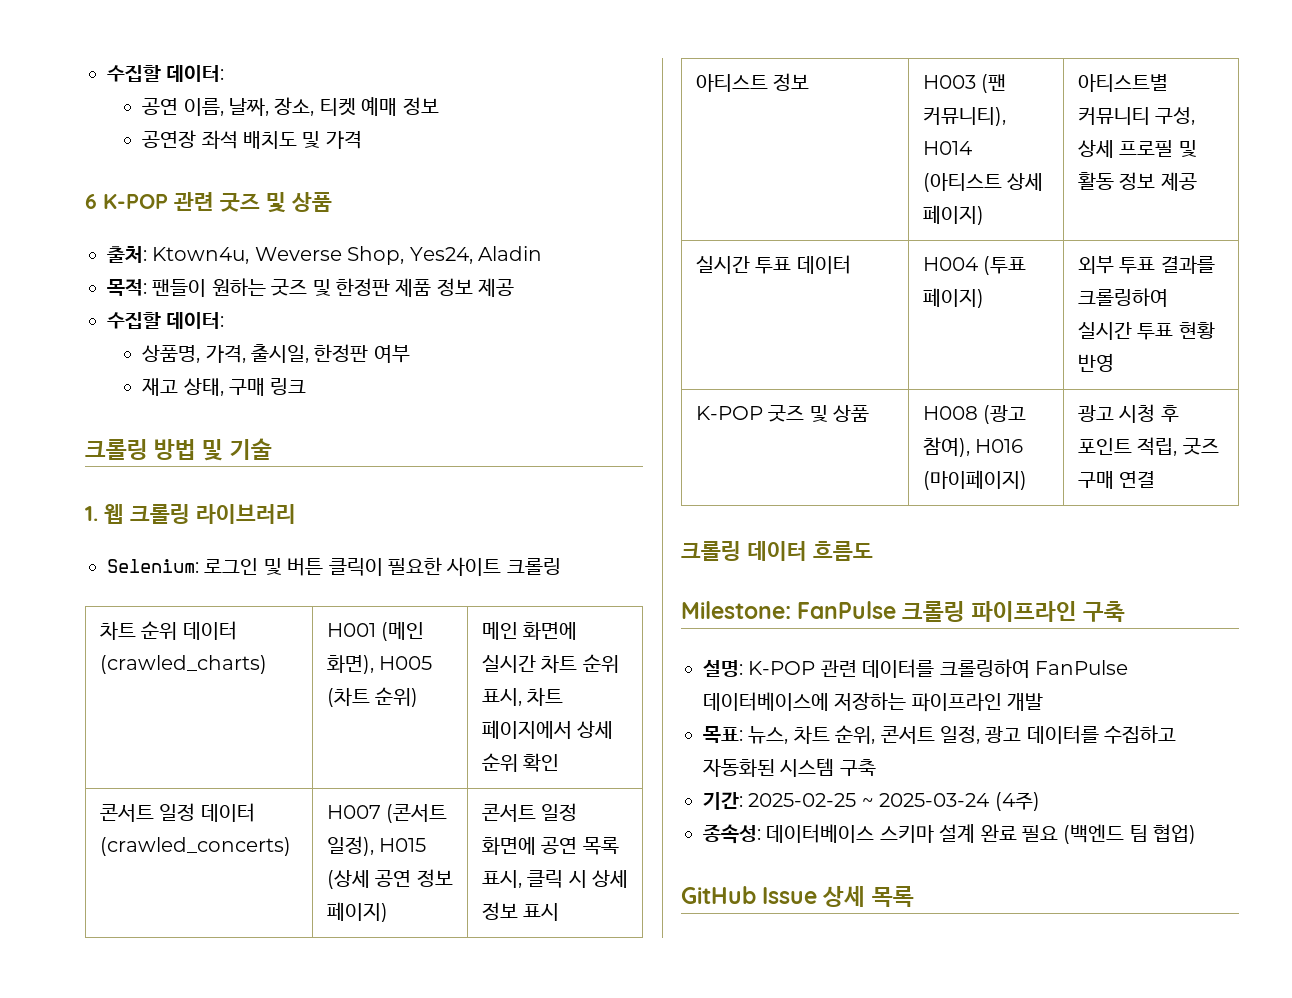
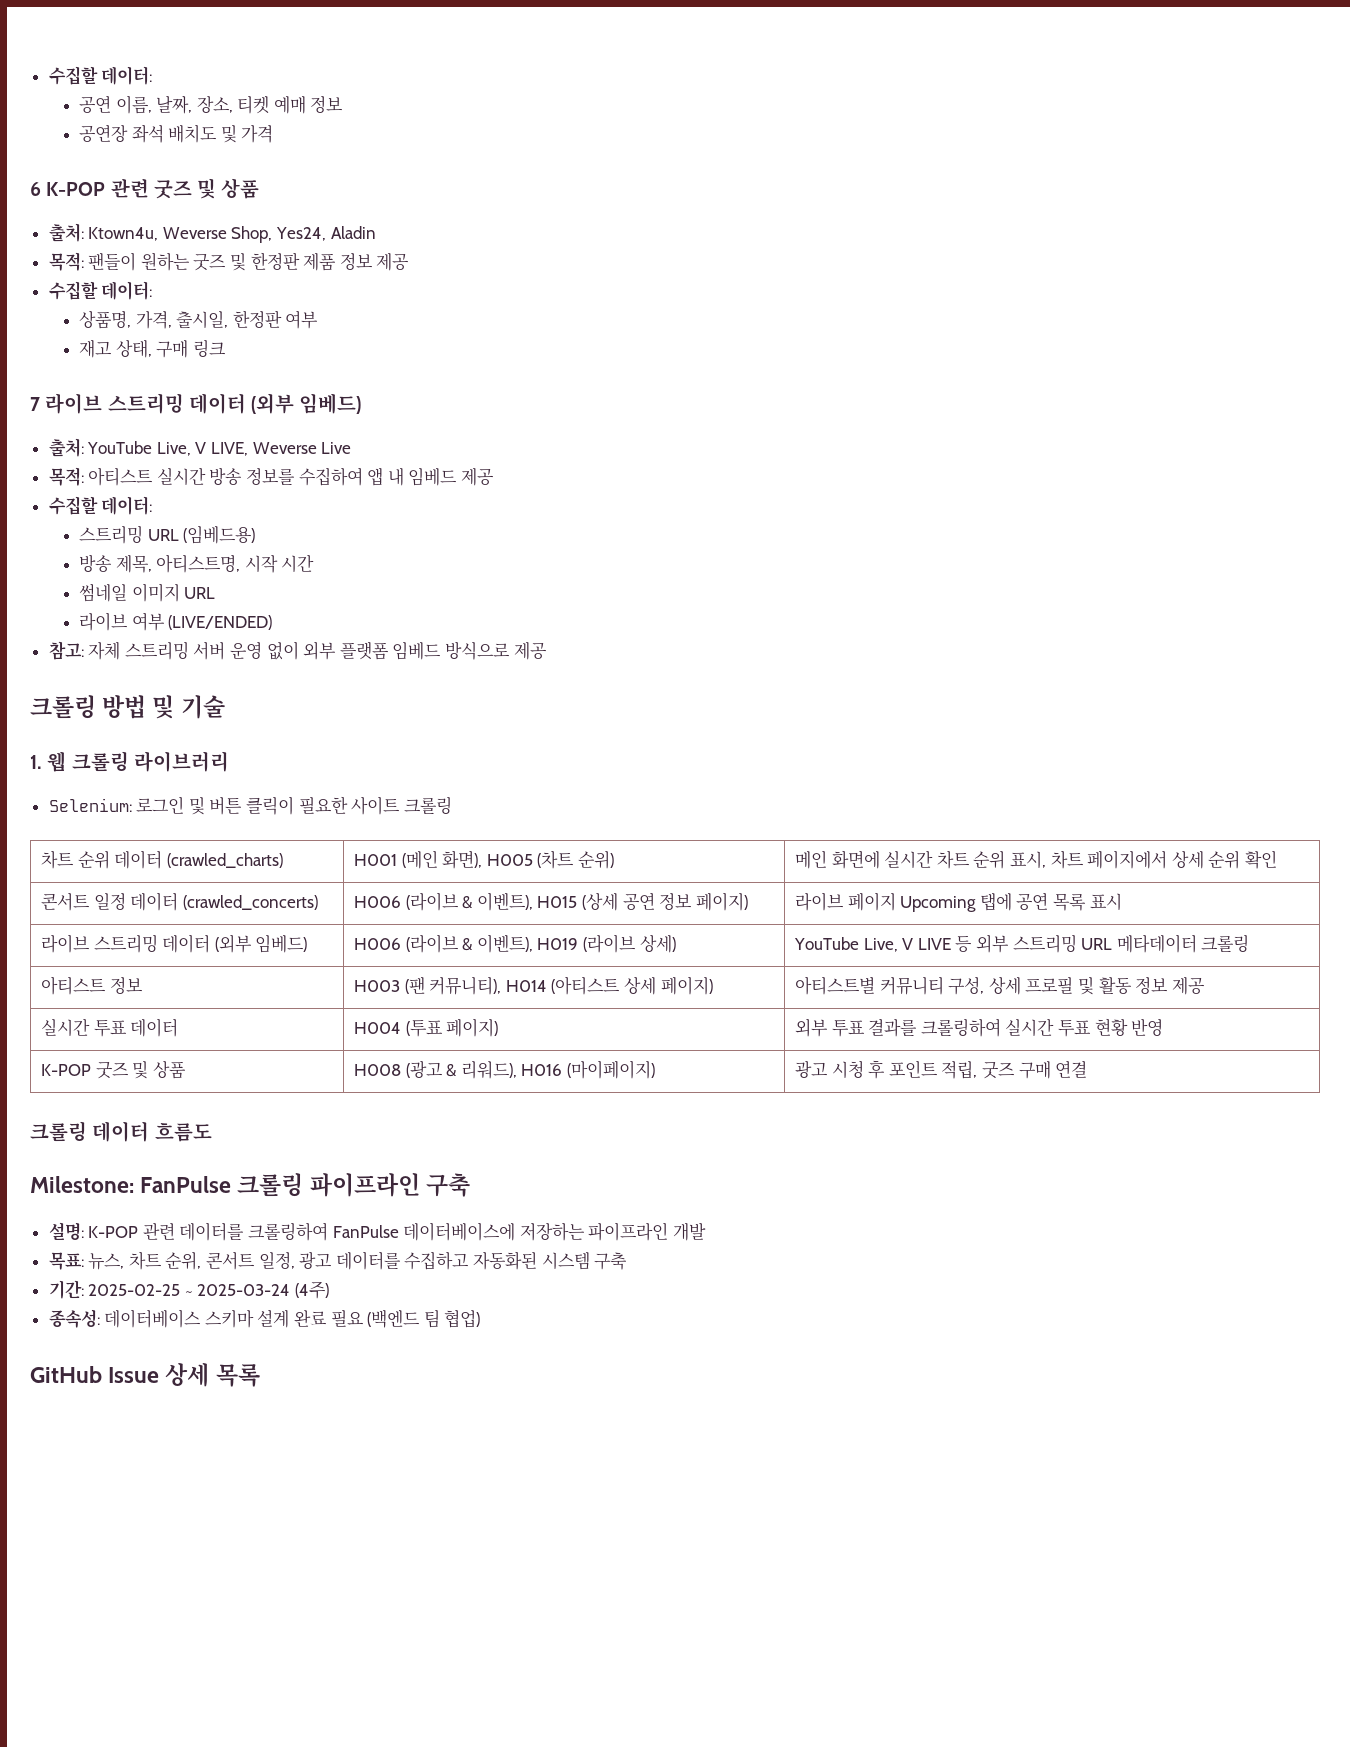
+ 7 라이브 스트리밍 데이터 (외부 임베드)
+ 출처: YouTube Live, V LIVE, Weverse Live
+ 목적: 아티스트 실시간 방송 정보를 수집하여 앱 내 임베드 제공
+ 수집할 데이터:
+ 스트리밍 URL (임베드용)
+ 방송 제목, 아티스트명, 시작 시간
+ 썸네일 이미지 URL
+ 라이브 여부 (LIVE/ENDED)
+ 참고: 자체 스트리밍 서버 운영 없이 외부 플랫폼 임베드 방식으로 제공
- 콘서트 일정 데이터 (crawled_concerts) | H007 (콘서트 일정), H015 (상세 공연 정보 페이지) | 콘서트 일정 화면에 공연 목록 표시, 클릭 시 상세 정보 표시
+ 콘서트 일정 데이터 (crawled_concerts) | H006 (라이브 & 이벤트), H015 (상세 공연 정보 페이지) | 라이브 페이지 Upcoming 탭에 공연 목록 표시
+ 라이브 스트리밍 데이터 (외부 임베드) | H006 (라이브 & 이벤트), H019 (라이브 상세) | YouTube Live, V LIVE 등 외부 스트리밍 URL 메타데이터 크롤링
- K-POP 굿즈 및 상품 | H008 (광고 참여), H016 (마이페이지) | 광고 시청 후 포인트 적립, 굿즈 구매 연결
+ K-POP 굿즈 및 상품 | H008 (광고 & 리워드), H016 (마이페이지) | 광고 시청 후 포인트 적립, 굿즈 구매 연결

